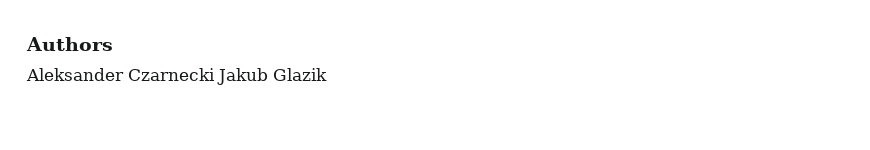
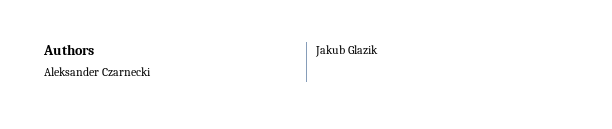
- Aleksander Czarnecki Jakub Glazik
+ Aleksander Czarnecki
+ Jakub Glazik

